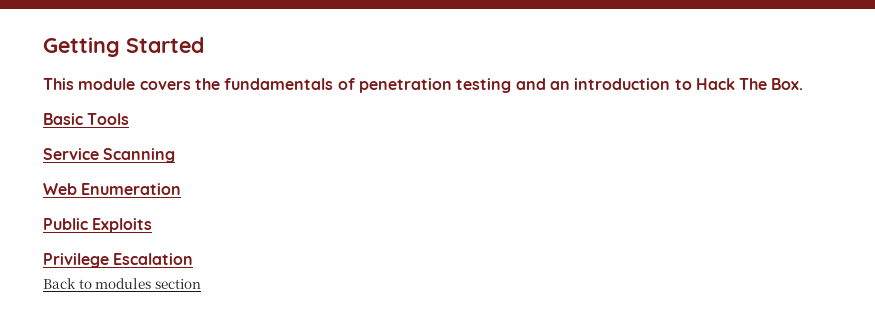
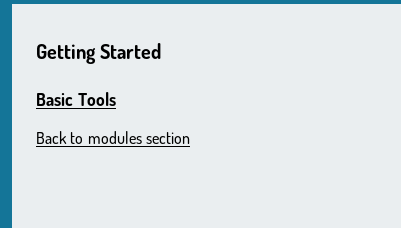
- This module covers the fundamentals of penetration testing and an introduction to Hack The Box.
  Basic Tools
- Service Scanning
- Web Enumeration
- Public Exploits
- Privilege Escalation

